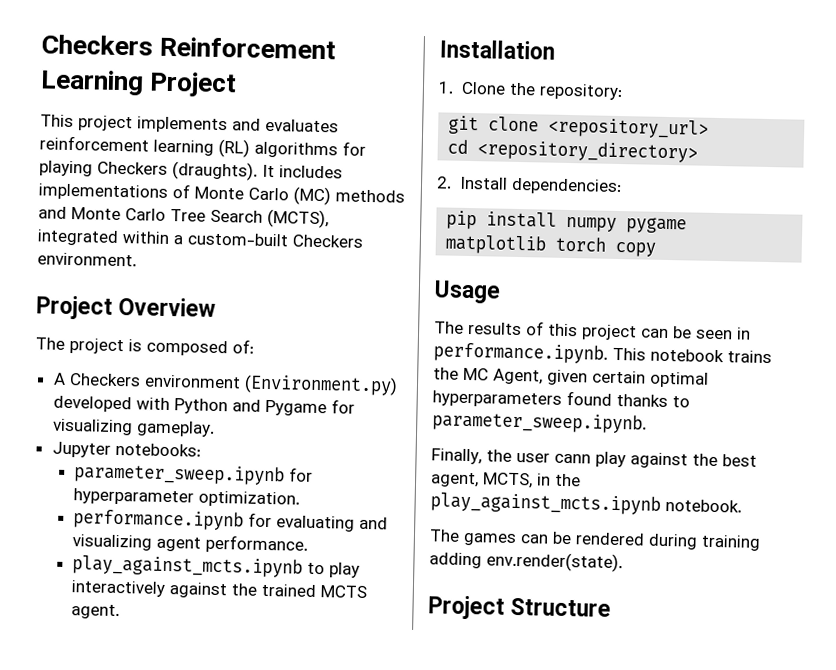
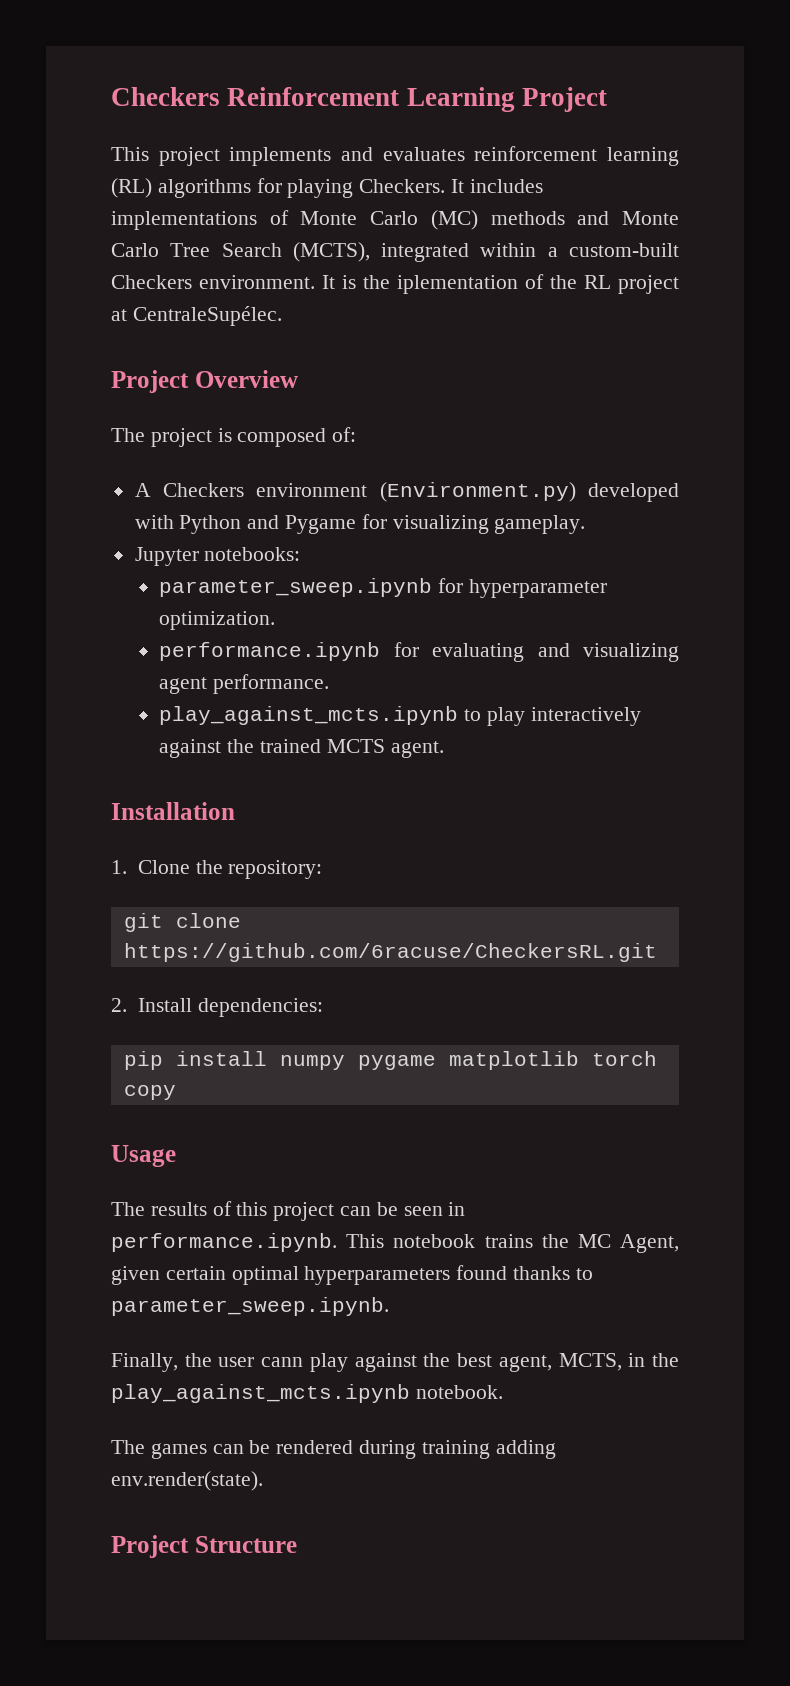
- This project implements and evaluates reinforcement learning (RL) algorithms for playing Checkers (draughts).
+ This project implements and evaluates reinforcement learning (RL) algorithms for playing Checkers.
+ It is the iplementation of the RL project at CentraleSupélec.
- git clone <repository_url>
- cd <repository_directory>
+ git clone https://github.com/6racuse/CheckersRL.git

